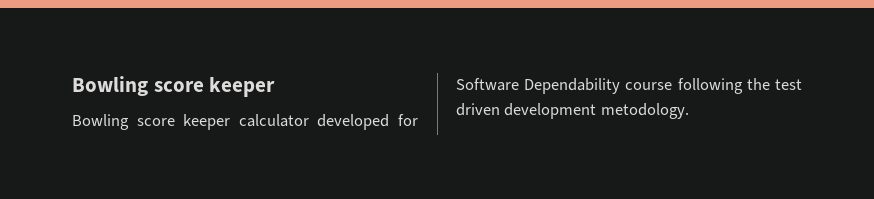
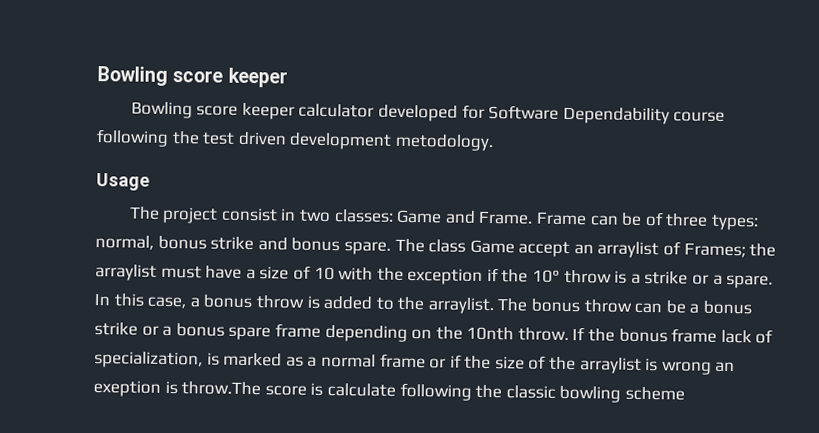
+ Usage
+ The project consist in two classes: Game and Frame. Frame can be of three types: normal, bonus strike and bonus spare. The class Game accept an arraylist of Frames; the arraylist must have a size of 10 with the exception if the 10° throw is a strike or a spare. In this case, a bonus throw is added to the arraylist. The bonus throw can be a bonus strike or a bonus spare frame depending on the 10nth throw. If the bonus frame lack of specialization, is marked as a normal frame or if the size of the arraylist is wrong an exeption is throw.The score is calculate following the classic bowling scheme

